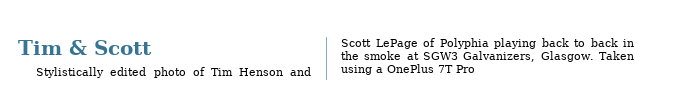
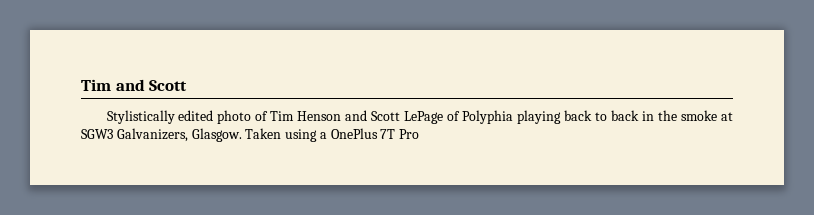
- Tim & Scott
+ Tim and Scott

